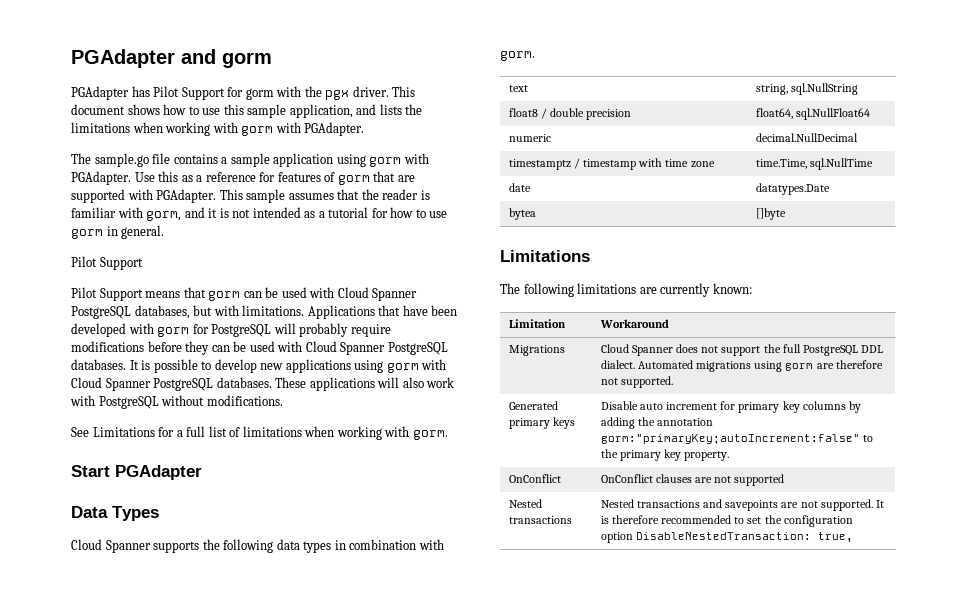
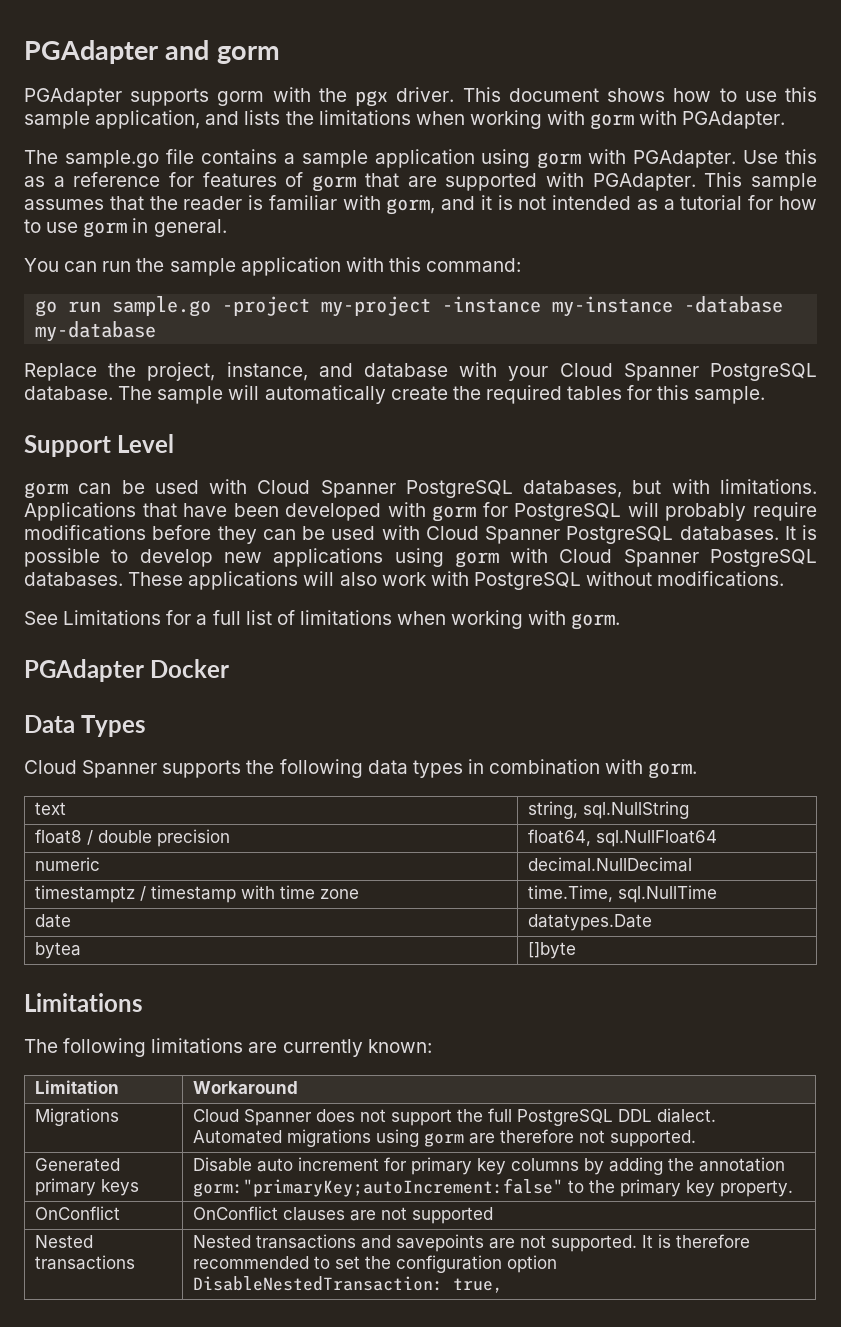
- PGAdapter has Pilot Support for gorm with the pgx driver.
+ PGAdapter supports gorm with the pgx driver.
  This sample assumes that the reader is familiar with gorm, and it is not intended as a tutorial for how to use gorm in general.
- Pilot Support
- Pilot Support means that gorm can be used with Cloud Spanner PostgreSQL databases, but with limitations.
+ You can run the sample application with this command:
+ go run sample.go -project my-project -instance my-instance -database my-database
+ Replace the project, instance, and database with your Cloud Spanner PostgreSQL database. The sample will automatically create the required tables for this sample.
+ Support Level
+ gorm can be used with Cloud Spanner PostgreSQL databases, but with limitations.
- Start PGAdapter
+ PGAdapter Docker

